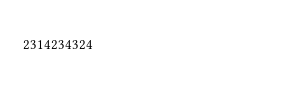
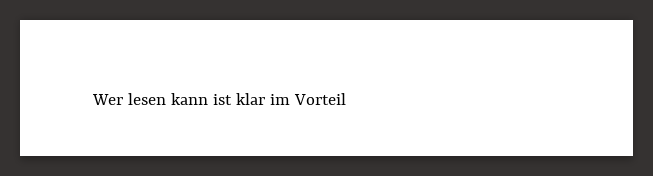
- 2314234324
+ Wer lesen kann ist klar im Vorteil

